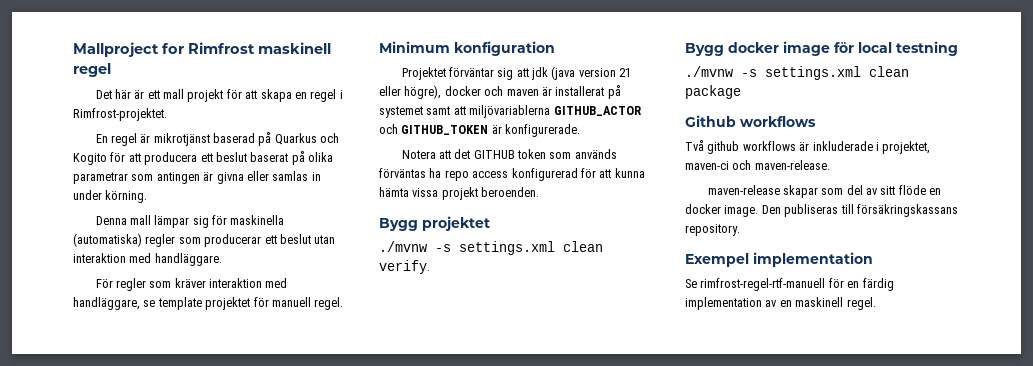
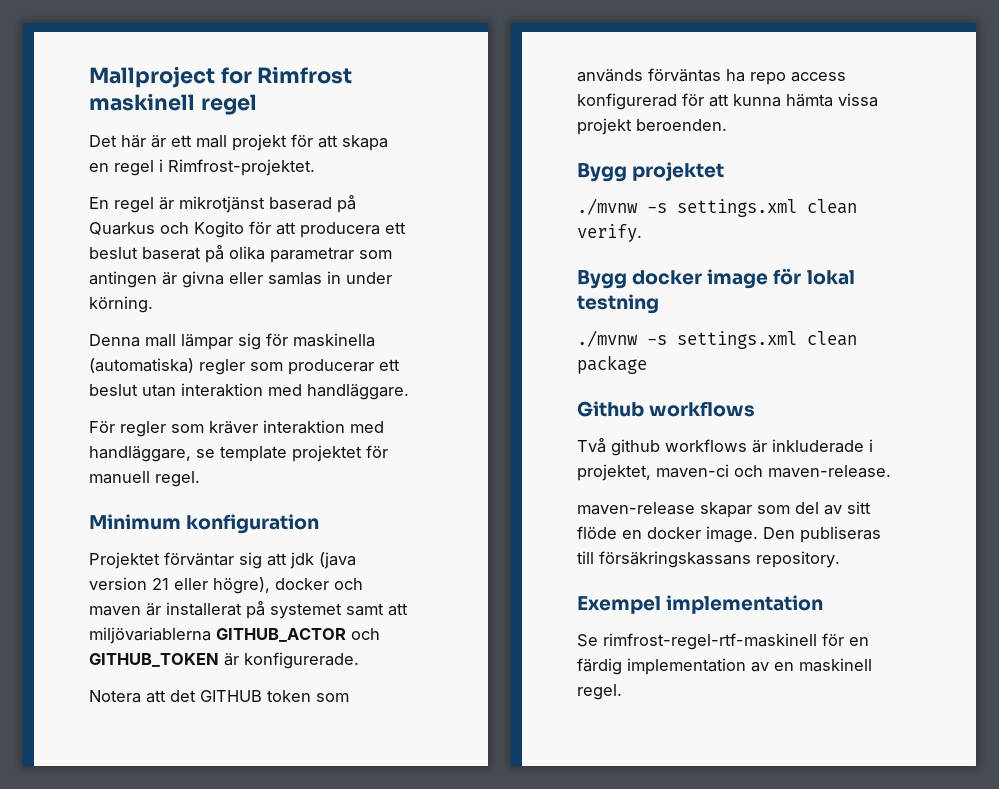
- Bygg docker image för local testning
+ Bygg docker image för lokal testning
- Se rimfrost-regel-rtf-manuell för en färdig implementation av en maskinell regel.
+ Se rimfrost-regel-rtf-maskinell för en färdig implementation av en maskinell regel.

